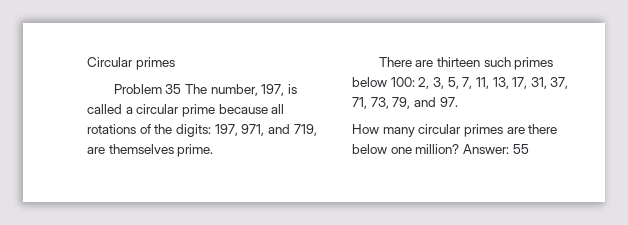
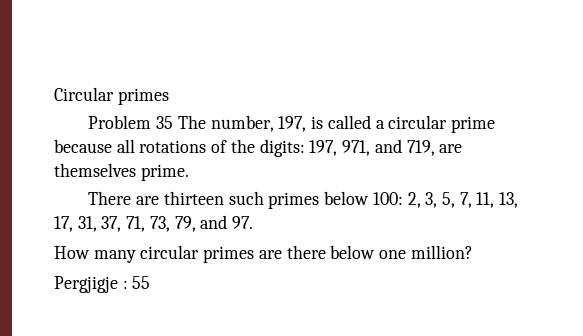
- How many circular primes are there below one million? Answer: 55
+ How many circular primes are there below one million?
+ Pergjigje : 55

